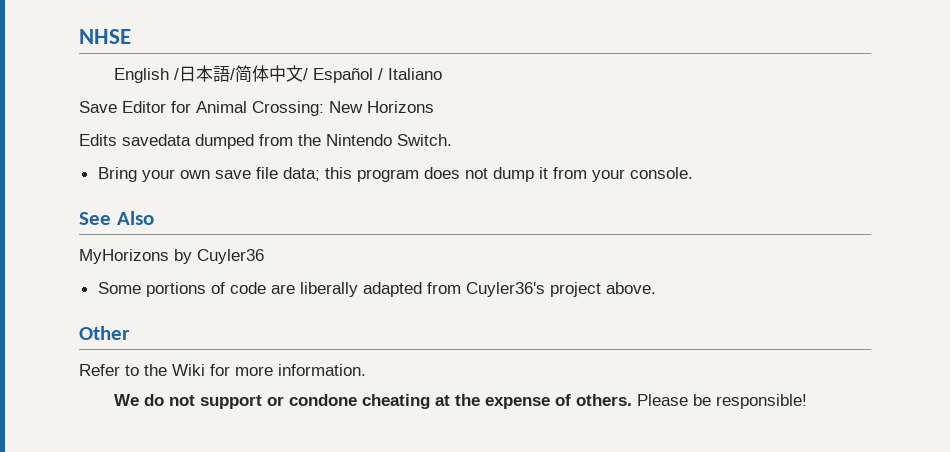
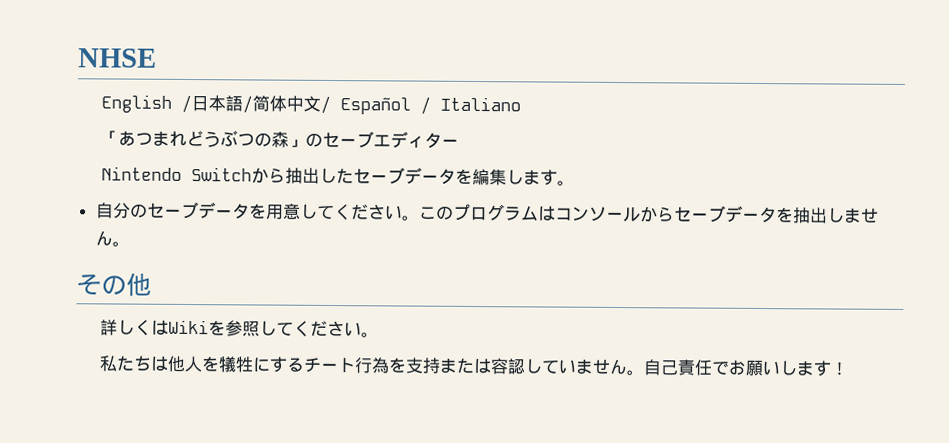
- Save Editor for Animal Crossing: New Horizons
- Edits savedata dumped from the Nintendo Switch.
- Bring your own save file data; this program does not dump it from your console.
- See Also
- MyHorizons by Cuyler36
- Some portions of code are liberally adapted from Cuyler36's project above.
- Other
- Refer to the Wiki for more information.
- We do not support or condone cheating at the expense of others. Please be responsible!
+ 「あつまれどうぶつの森」のセーブエディター
+ Nintendo Switchから抽出したセーブデータを編集します。
+ 自分のセーブデータを用意してください。このプログラムはコンソールからセーブデータを抽出しません。
+ その他
+ 詳しくはWikiを参照してください。
+ 私たちは他人を犠牲にするチート行為を支持または容認していません。自己責任でお願いします！

